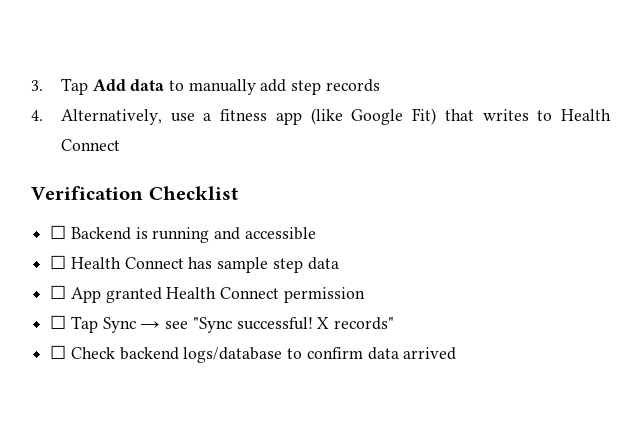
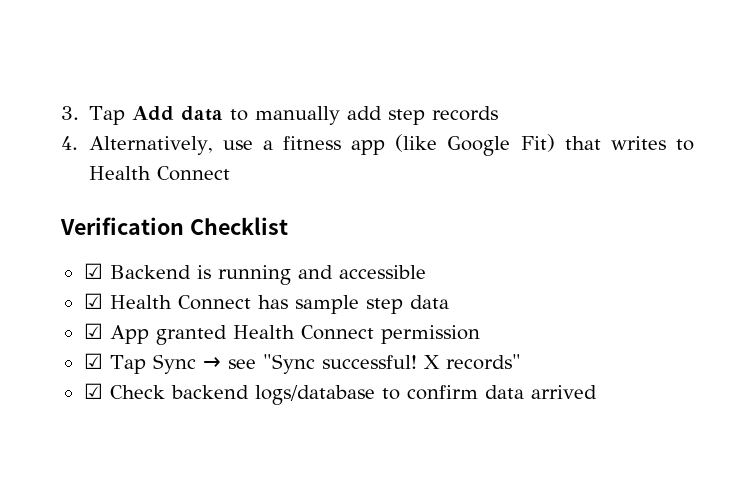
- ☐ Backend is running and accessible
+ ☑ Backend is running and accessible
- ☐ Health Connect has sample step data
+ ☑ Health Connect has sample step data
- ☐ App granted Health Connect permission
+ ☑ App granted Health Connect permission
- ☐ Tap Sync → see "Sync successful!
+ ☑ Tap Sync → see "Sync successful!
- ☐ Check backend logs/database to confirm data arrived
+ ☑ Check backend logs/database to confirm data arrived

